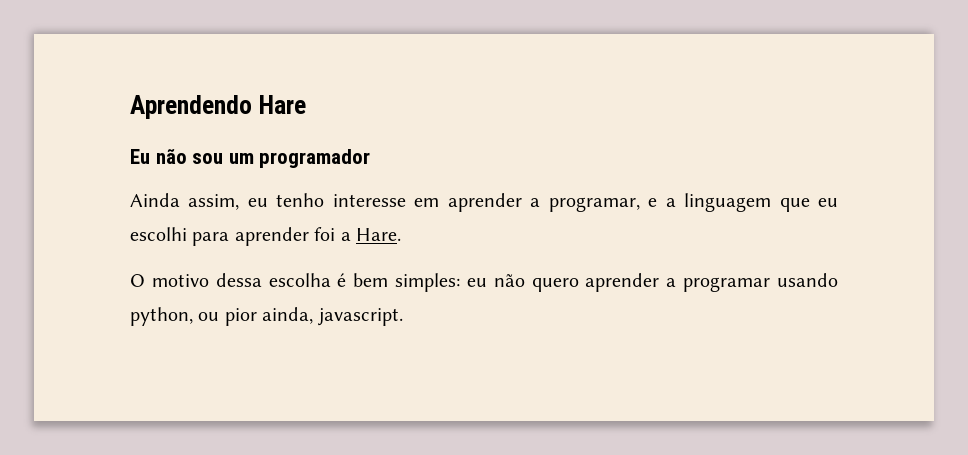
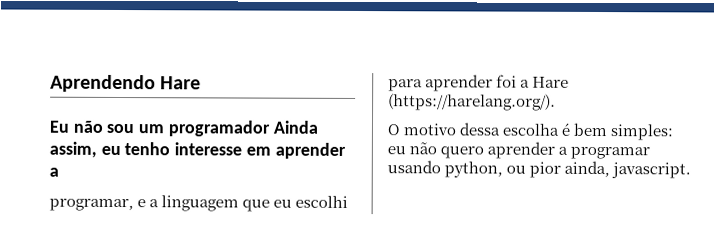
- Eu não sou um programador
- Ainda assim, eu tenho interesse em aprender a programar, e a linguagem que eu escolhi para aprender foi a Hare.
+ Eu não sou um programador Ainda assim, eu tenho interesse em aprender a
+ programar, e a linguagem que eu escolhi para aprender foi a Hare (https://harelang.org/).

